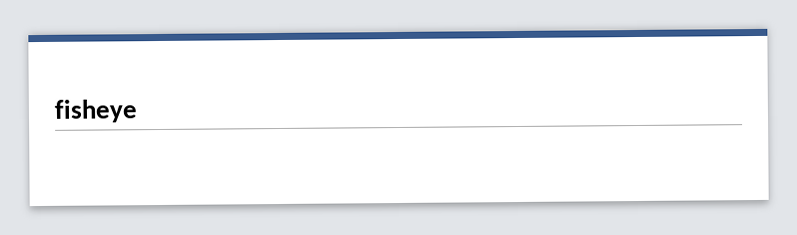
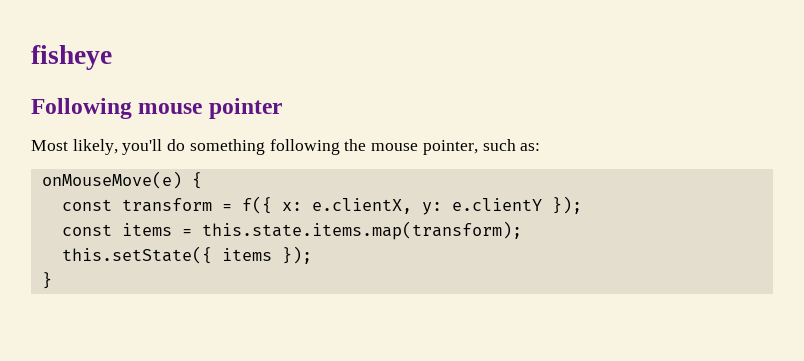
+ Following mouse pointer
+ Most likely, you'll do something following the mouse pointer, such as:
+ onMouseMove(e) {
+ const transform = f({ x: e.clientX, y: e.clientY });
+ const items = this.state.items.map(transform);
+ this.setState({ items });
+ }

